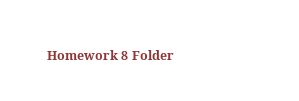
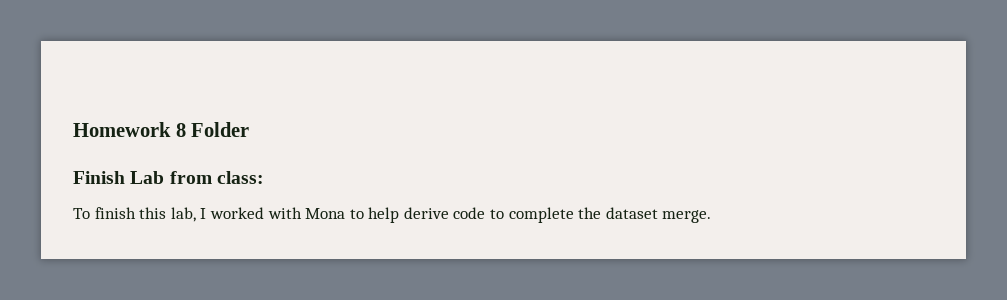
+ Finish Lab from class:
+ To finish this lab, I worked with Mona to help derive code to complete the dataset merge.

